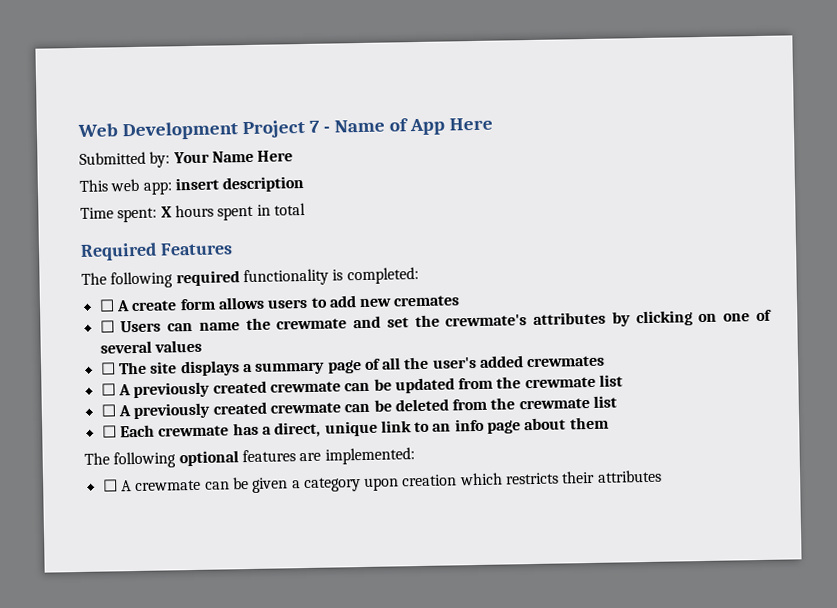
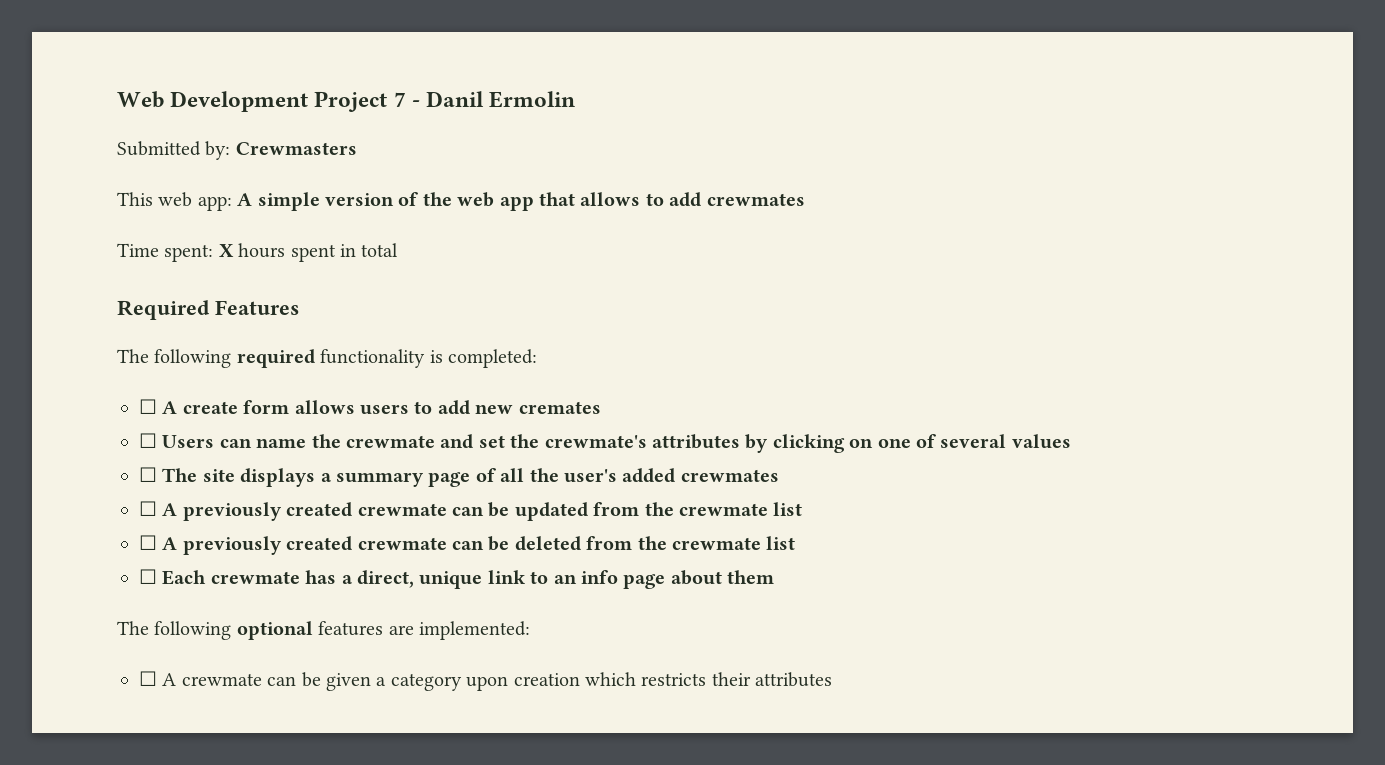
- Web Development Project 7 - Name of App Here
+ Web Development Project 7 - Danil Ermolin
- Submitted by: Your Name Here
+ Submitted by: Crewmasters
- This web app: insert description
+ This web app: A simple version of the web app that allows to add crewmates

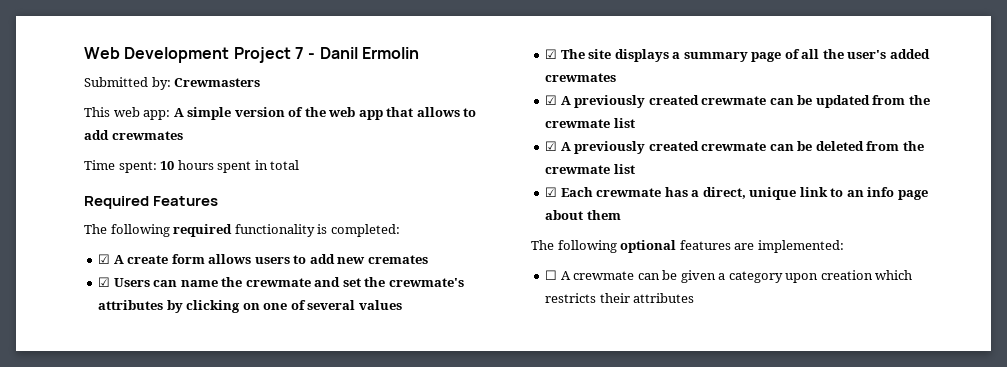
- Time spent: X hours spent in total
+ Time spent: 10 hours spent in total
- ☐ A create form allows users to add new cremates
+ ☑ A create form allows users to add new cremates
- ☐ Users can name the crewmate and set the crewmate's attributes by clicking on one of several values
+ ☑ Users can name the crewmate and set the crewmate's attributes by clicking on one of several values
- ☐ The site displays a summary page of all the user's added crewmates
+ ☑ The site displays a summary page of all the user's added crewmates
- ☐ A previously created crewmate can be updated from the crewmate list
+ ☑ A previously created crewmate can be updated from the crewmate list
- ☐ A previously created crewmate can be deleted from the crewmate list
+ ☑ A previously created crewmate can be deleted from the crewmate list
- ☐ Each crewmate has a direct, unique link to an info page about them
+ ☑ Each crewmate has a direct, unique link to an info page about them

